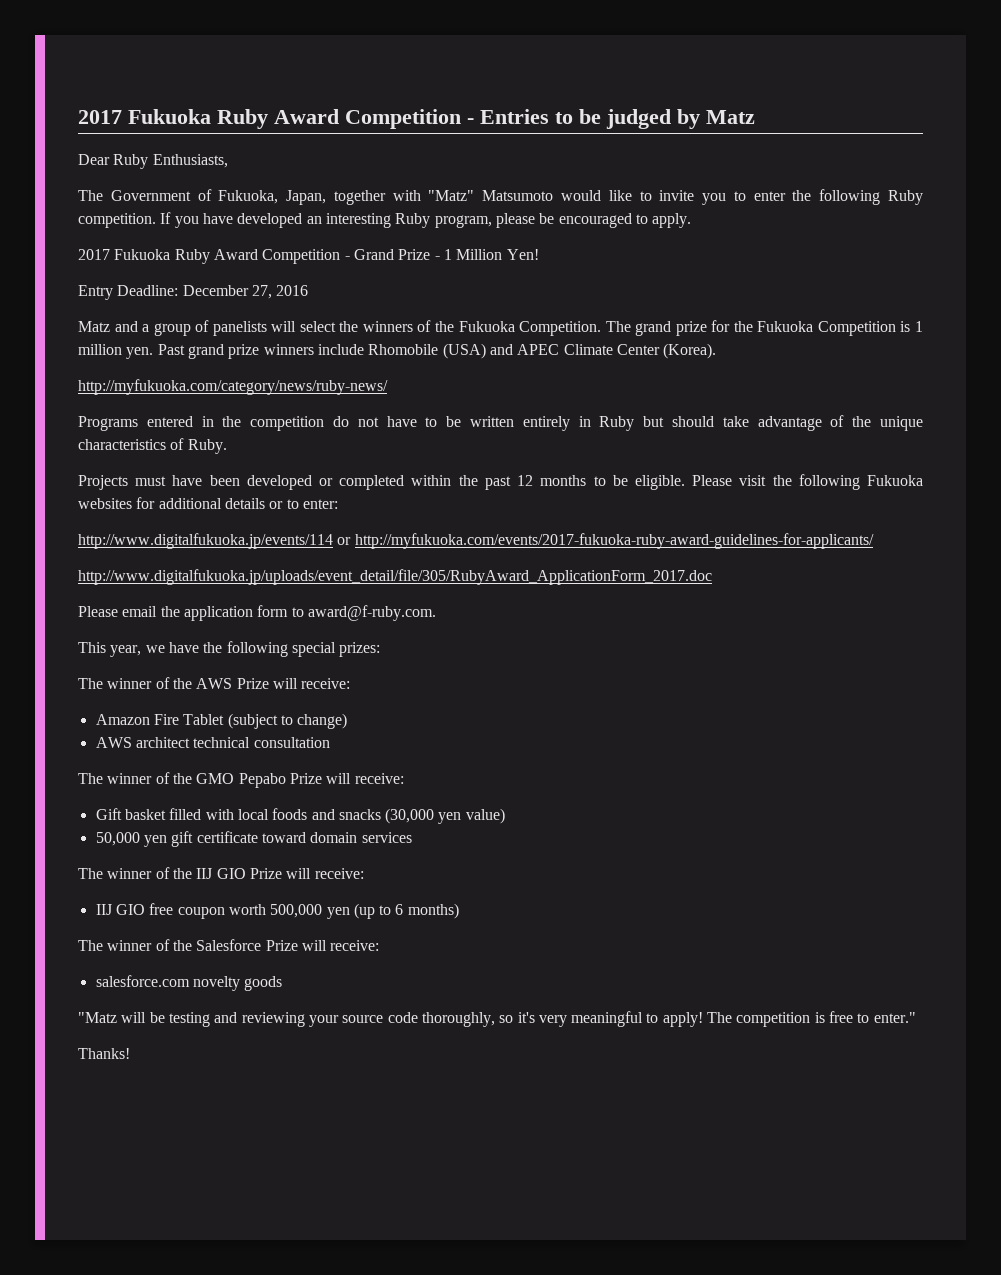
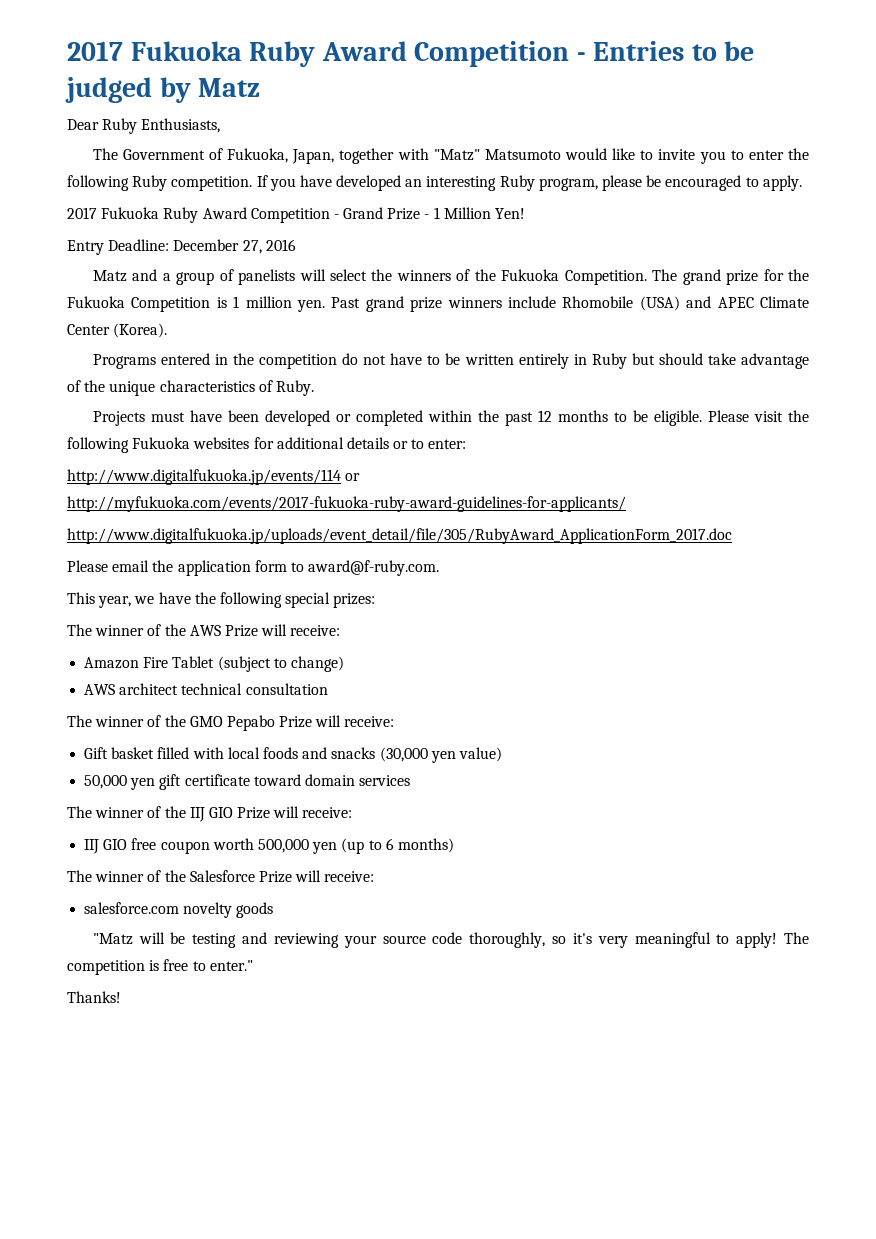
- http://myfukuoka.com/category/news/ruby-news/

